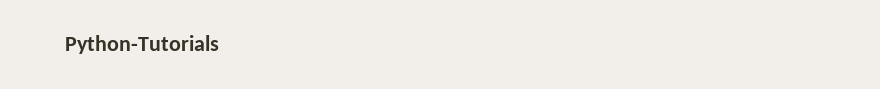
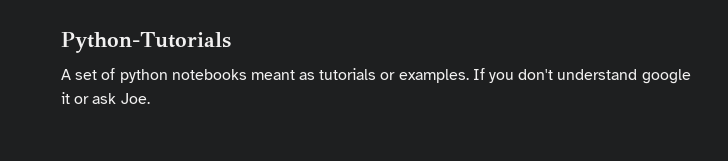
+ A set of python notebooks meant as tutorials or examples. If you don't understand google it or ask Joe.

